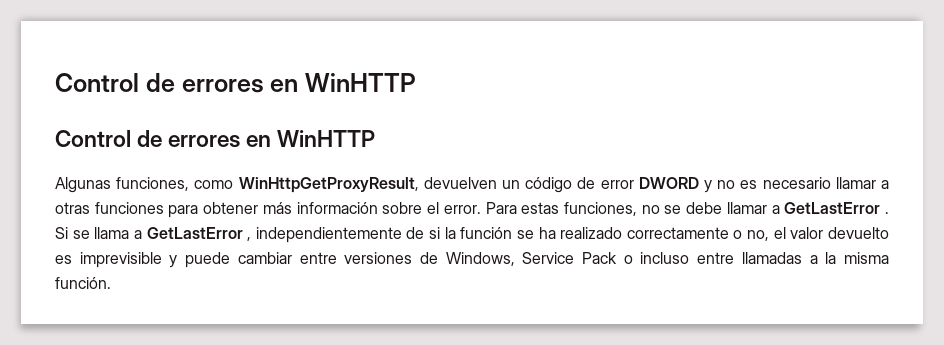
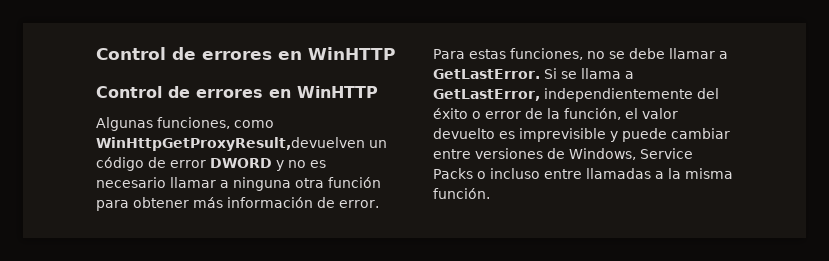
- Algunas funciones, como WinHttpGetProxyResult, devuelven un código de error DWORD y no es necesario llamar a otras funciones para obtener más información sobre el error.
+ Algunas funciones, como WinHttpGetProxyResult,devuelven un código de error DWORD y no es necesario llamar a ninguna otra función para obtener más información de error.
- Para estas funciones, no se debe llamar a GetLastError .
+ Para estas funciones, no se debe llamar a GetLastError.
- Si se llama a GetLastError , independientemente de si la función se ha realizado correctamente o no, el valor devuelto es imprevisible y puede cambiar entre versiones de Windows, Service Pack o incluso entre llamadas a la misma función.
+ Si se llama a GetLastError, independientemente del éxito o error de la función, el valor devuelto es imprevisible y puede cambiar entre versiones de Windows, Service Packs o incluso entre llamadas a la misma función.

